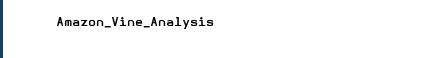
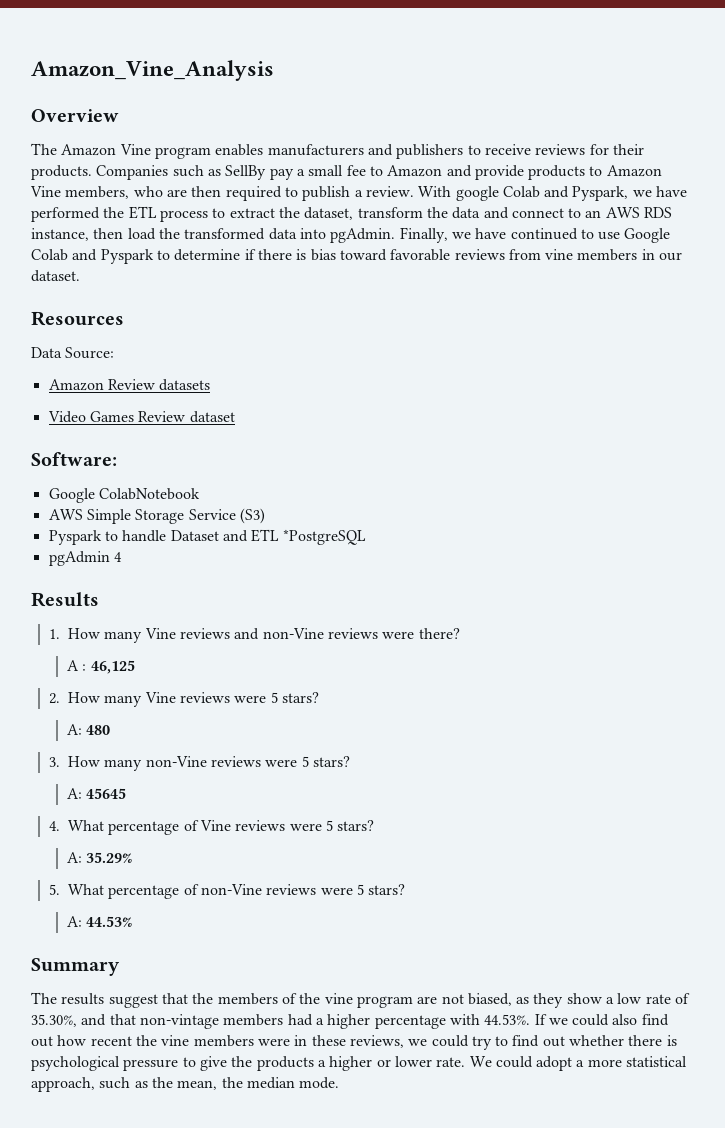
+ Overview
+ The Amazon Vine program enables manufacturers and publishers to receive reviews for their products. Companies such as SellBy pay a small fee to Amazon and provide products to Amazon Vine members, who are then required to publish a review. With google Colab and Pyspark, we have performed the ETL process to extract the dataset, transform the data and connect to an AWS RDS instance, then load the transformed data into pgAdmin. Finally, we have continued to use Google Colab and Pyspark to determine if there is bias toward favorable reviews from vine members in our dataset.
+ Resources
+ Data Source:
+ Amazon Review datasets
+ Video Games Review dataset
+ Software:
+ Google ColabNotebook
+ AWS Simple Storage Service (S3)
+ Pyspark to handle Dataset and ETL *PostgreSQL
+ pgAdmin 4
+ Results
+ 1. How many Vine reviews and non-Vine reviews were there?
+ A : 46,125
+ 2. How many Vine reviews were 5 stars?
+ A: 480
+ 3. How many non-Vine reviews were 5 stars?
+ A: 45645
+ 4. What percentage of Vine reviews were 5 stars?
+ A: 35.29%
+ 5. What percentage of non-Vine reviews were 5 stars?
+ A: 44.53%
+ Summary
+ The results suggest that the members of the vine program are not biased, as they show a low rate of 35.30%, and that non-vintage members had a higher percentage with 44.53%. If we could also find out how recent the vine members were in these reviews, we could try to find out whether there is psychological pressure to give the products a higher or lower rate. We could adopt a more statistical approach, such as the mean, the median mode.

